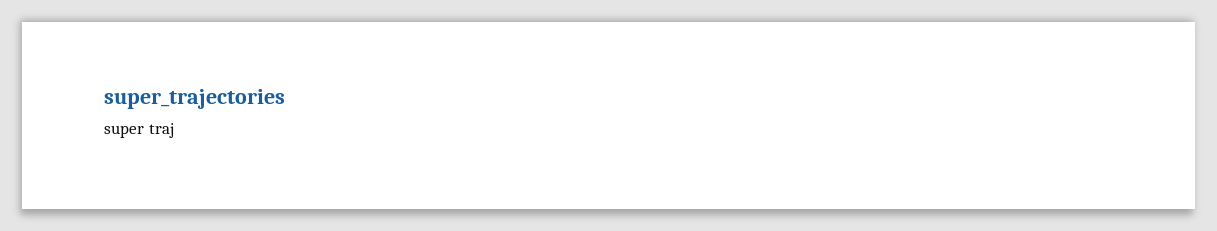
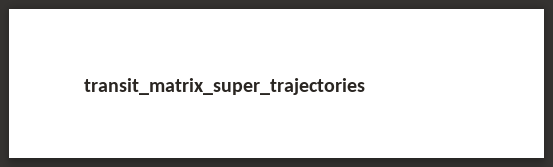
- super_trajectories
- super traj
+ transit_matrix_super_trajectories

